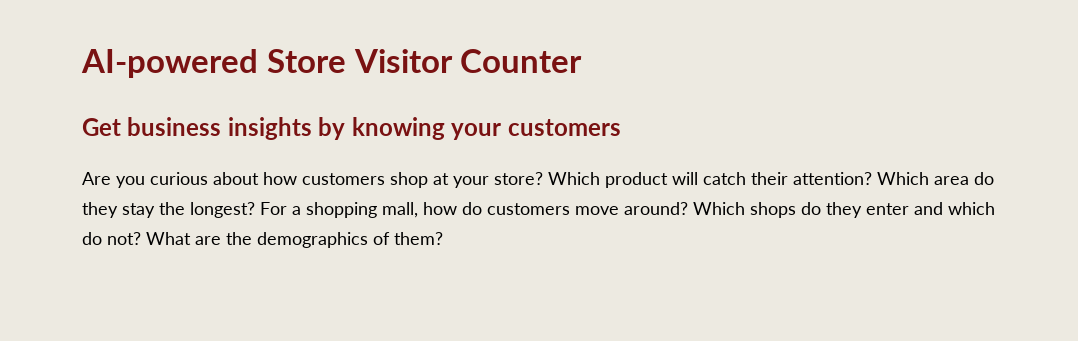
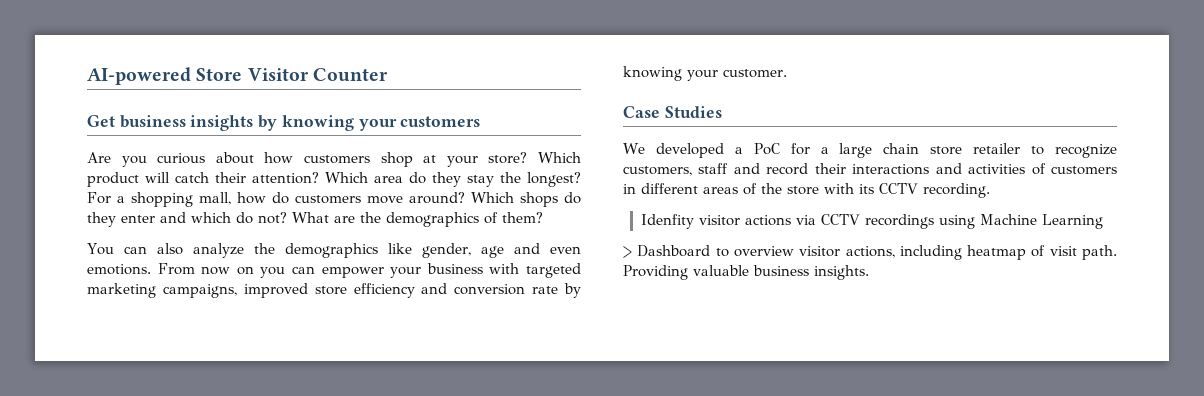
+ You can also analyze the demographics like gender, age and even emotions. From now on you can empower your business with targeted marketing campaigns, improved store efficiency and conversion rate by knowing your customer.
+ Case Studies
+ We developed a PoC for a large chain store retailer to recognize customers, staff and record their interactions and activities of customers in different areas of the store with its CCTV recording.
+ Idenfity visitor actions via CCTV recordings using Machine Learning
+ > Dashboard to overview visitor actions, including heatmap of visit path. Providing valuable business insights.

